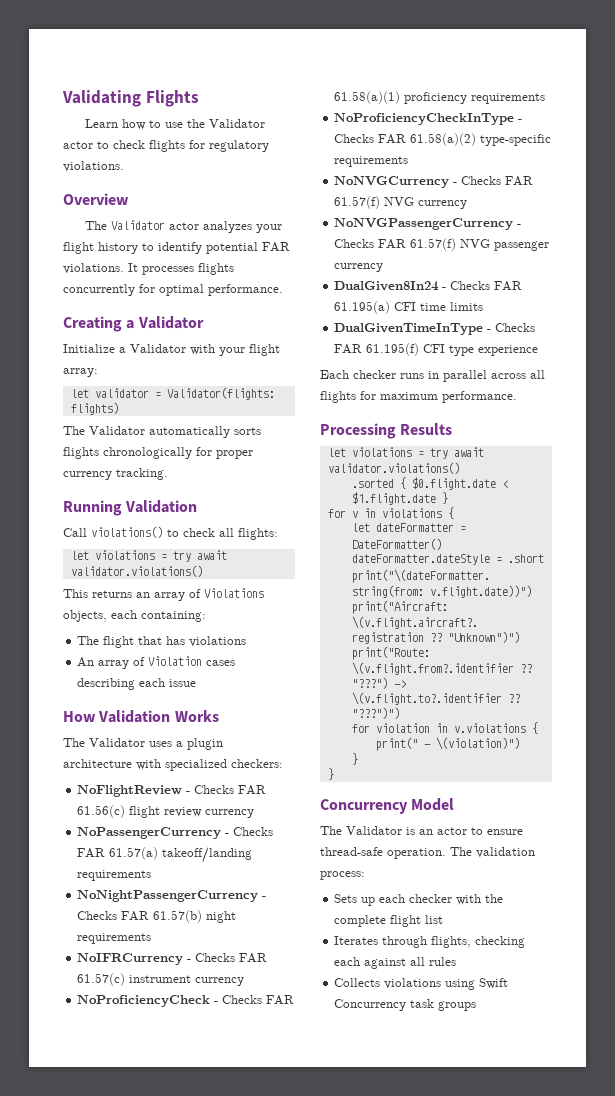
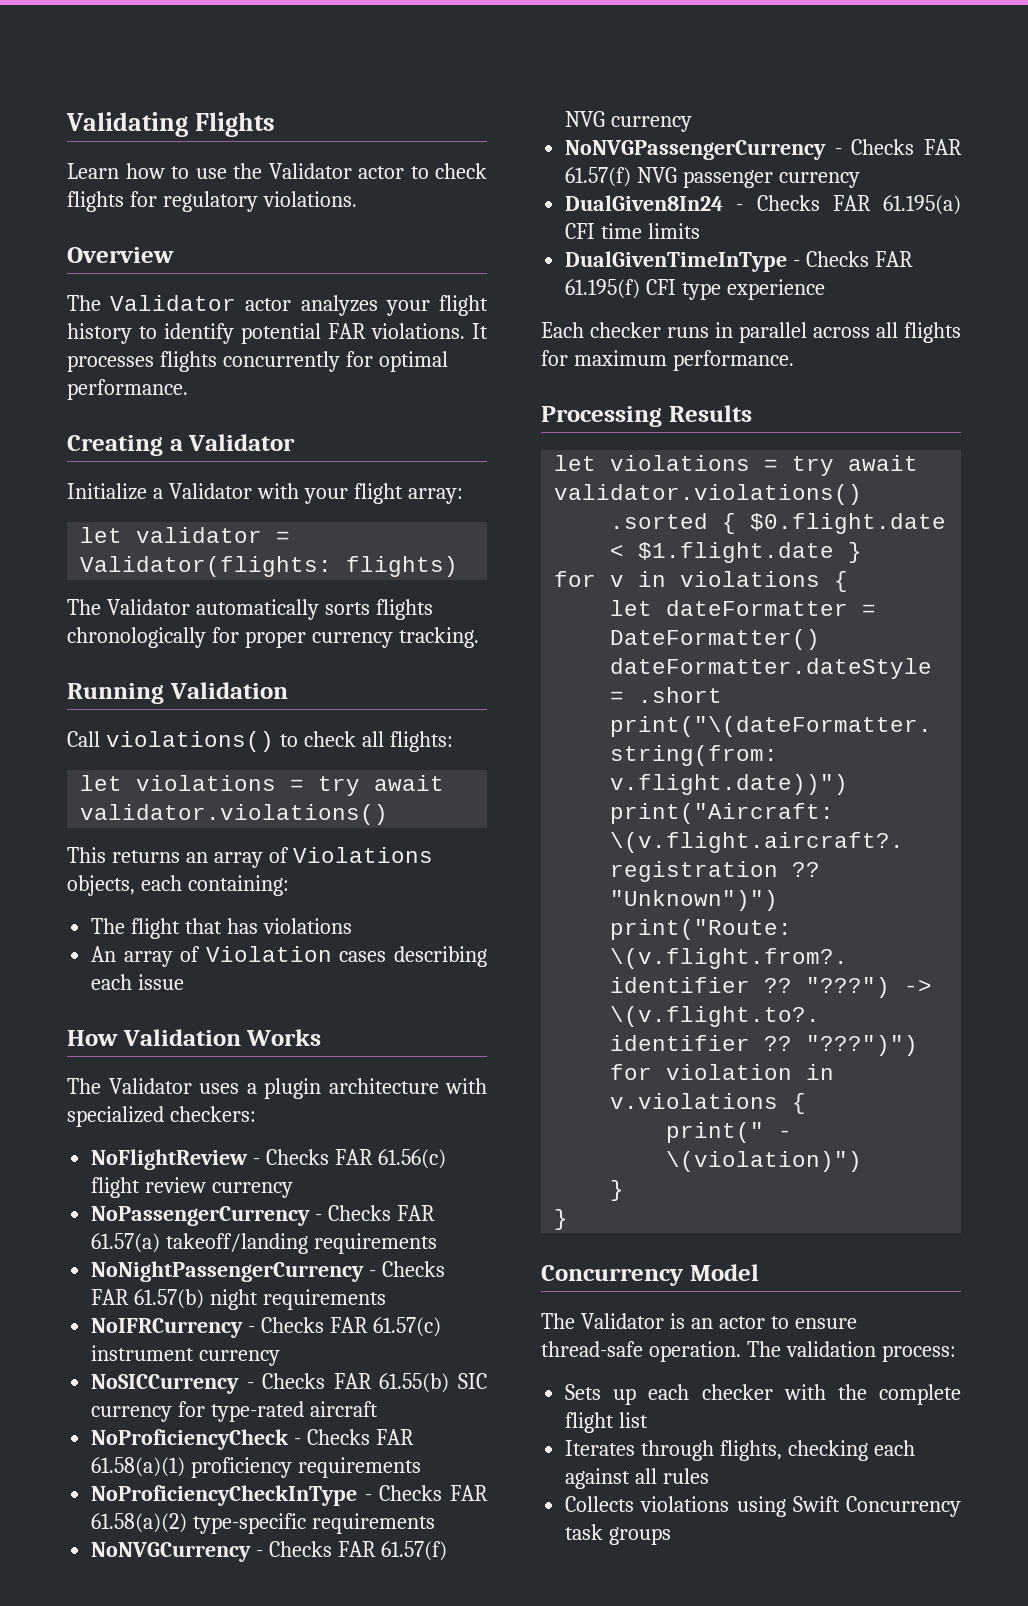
+ NoSICCurrency - Checks FAR 61.55(b) SIC currency for type-rated aircraft

